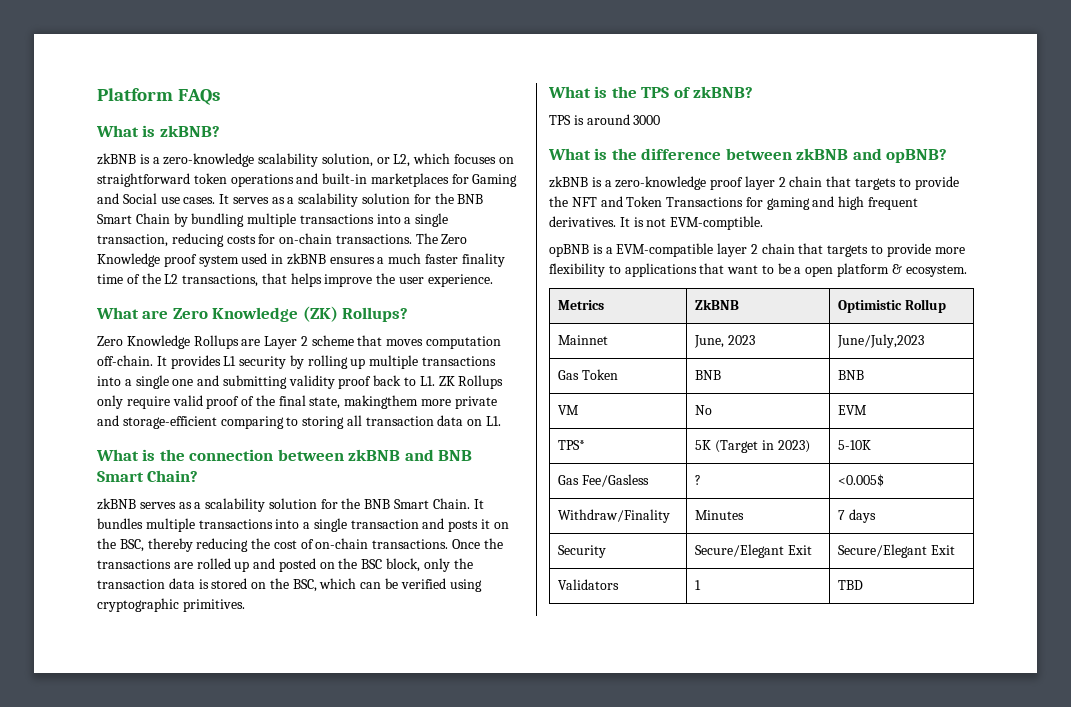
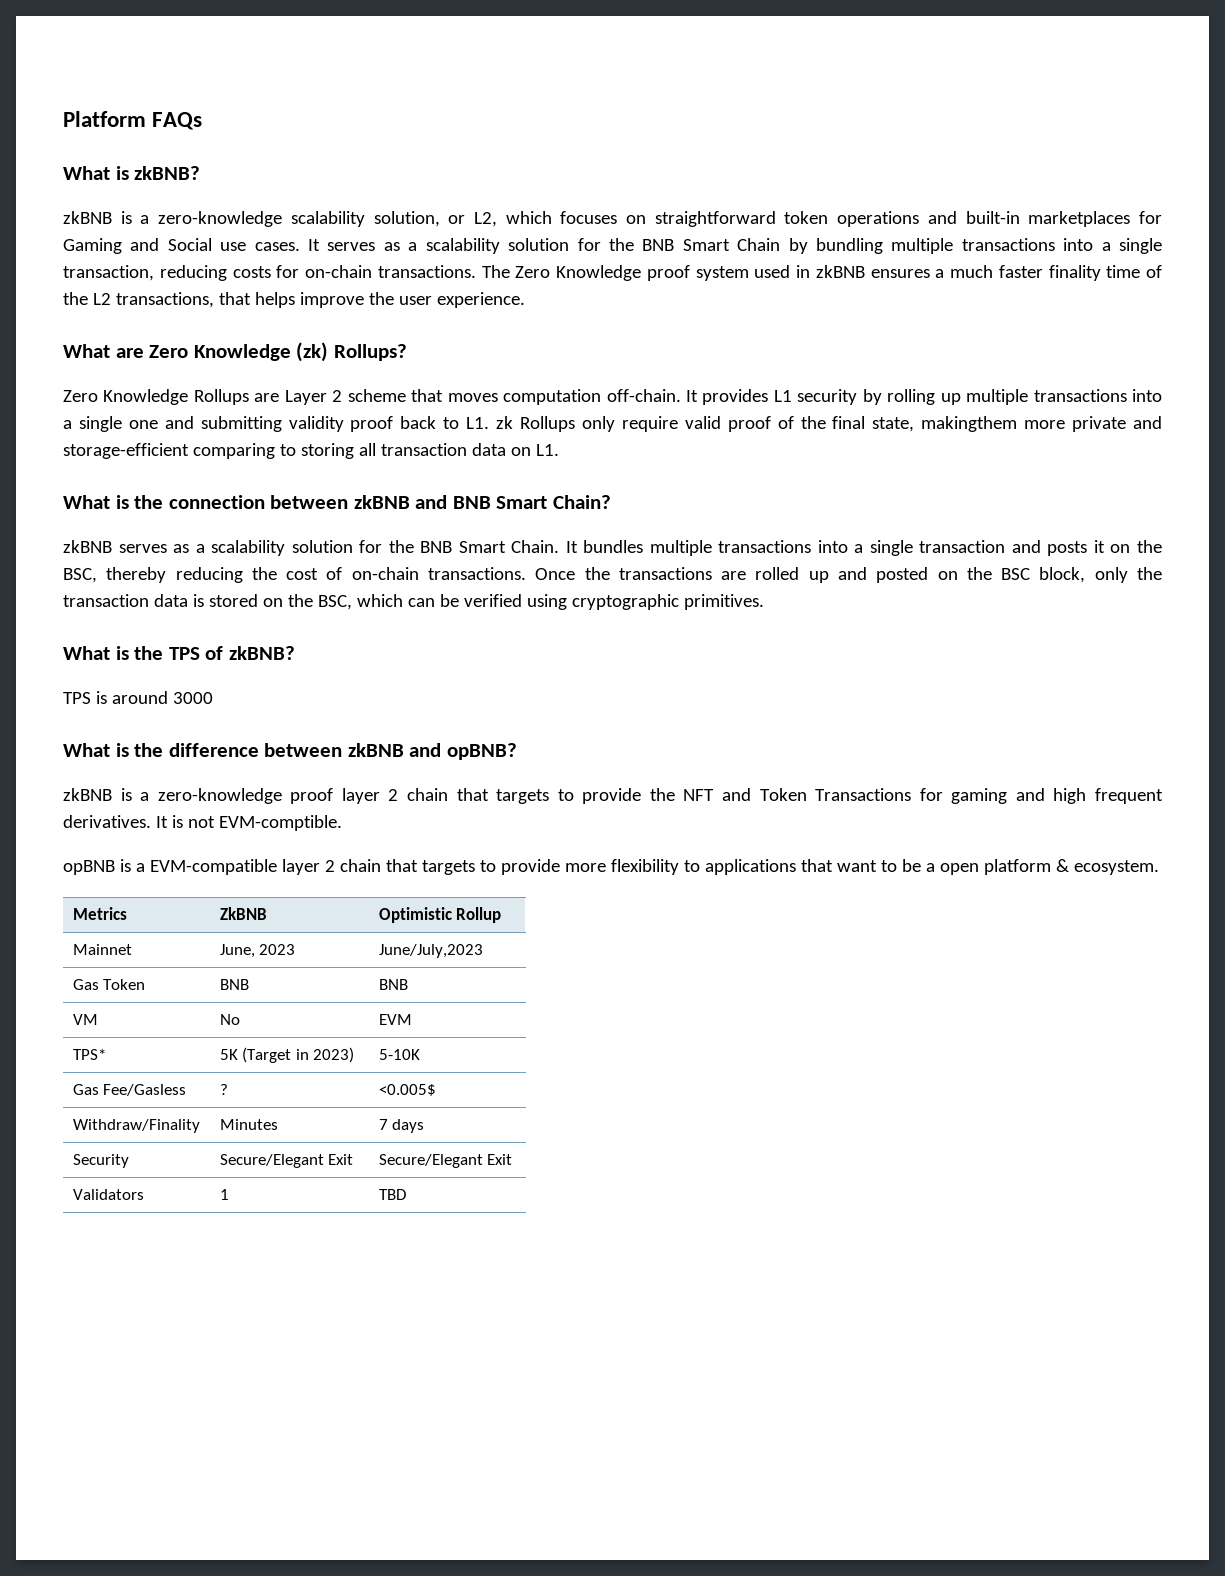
- What are Zero Knowledge (ZK) Rollups?
+ What are Zero Knowledge (zk) Rollups?
- It provides L1 security by rolling up multiple transactions into a single one and submitting validity proof back to L1. ZK Rollups only require valid proof of the final state, makingthem more private and storage-efficient comparing to storing all transaction data on L1.
+ It provides L1 security by rolling up multiple transactions into a single one and submitting validity proof back to L1. zk Rollups only require valid proof of the final state, makingthem more private and storage-efficient comparing to storing all transaction data on L1.

